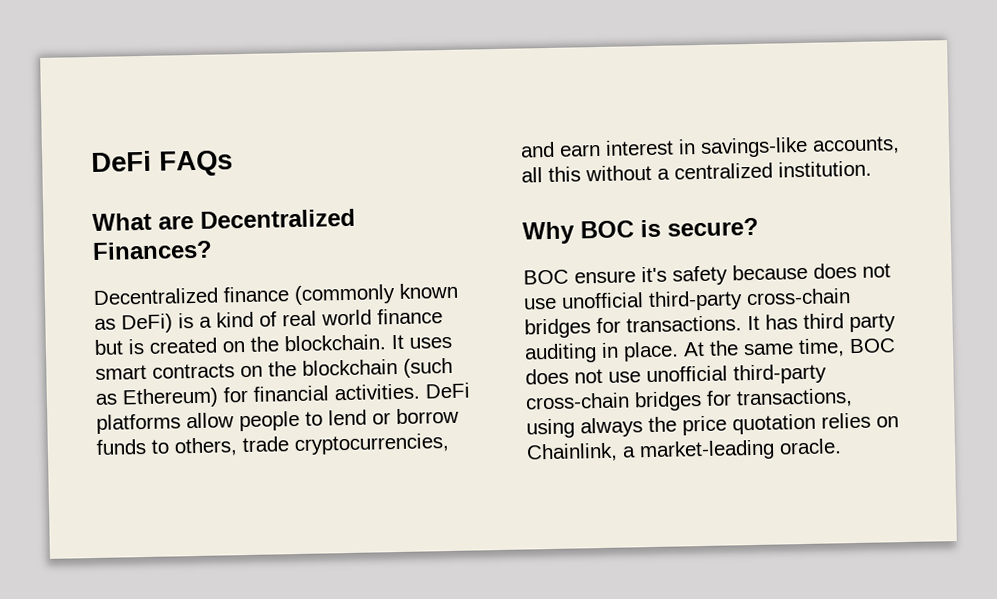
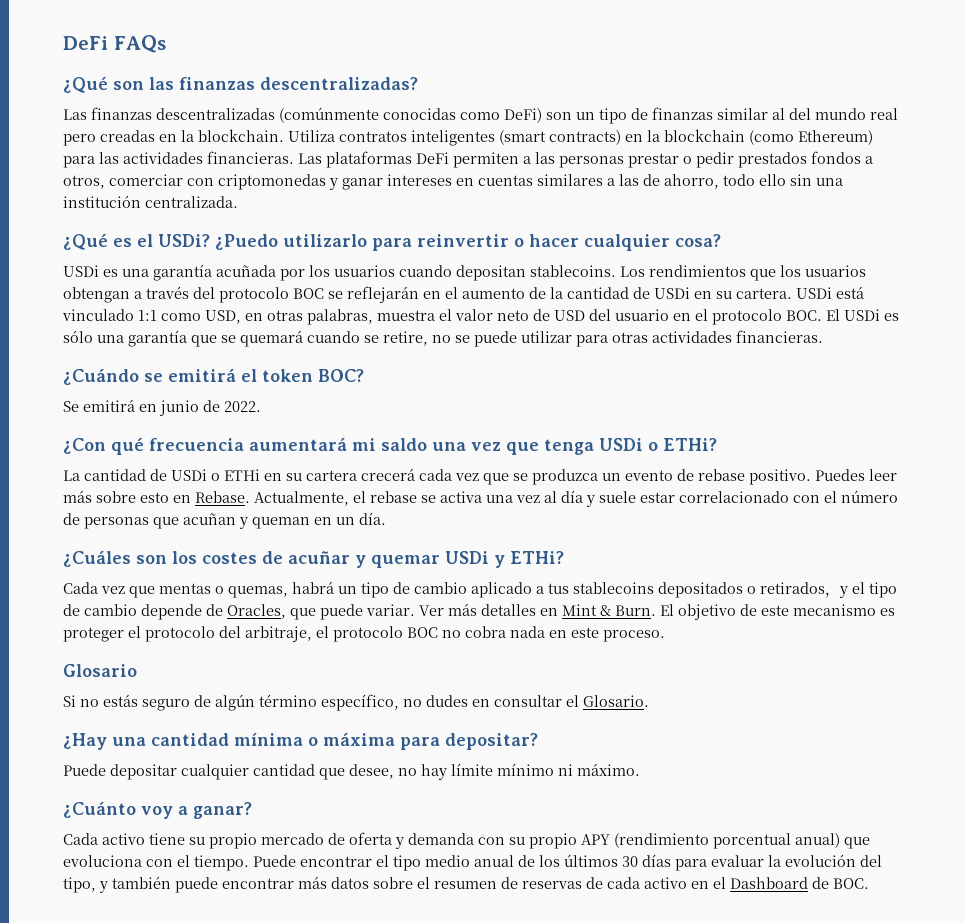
- What are Decentralized Finances?
- Decentralized finance (commonly known as DeFi) is a kind of real world finance but is created on the blockchain. It uses smart contracts on the blockchain (such as Ethereum) for financial activities. DeFi platforms allow people to lend or borrow funds to others, trade cryptocurrencies, and earn interest in savings-like accounts, all this without a centralized institution.
- Why BOC is secure?
- BOC ensure it's safety because does not use unofficial third-party cross-chain bridges for transactions. It has third party auditing in place. At the same time, BOC does not use unofficial third-party cross-chain bridges for transactions, using always the price quotation relies on Chainlink, a market-leading oracle.
+ ¿Qué son las finanzas descentralizadas?
+ Las finanzas descentralizadas (comúnmente conocidas como DeFi) son un tipo de finanzas similar al del mundo real pero creadas en la blockchain. Utiliza contratos inteligentes (smart contracts) en la blockchain (como Ethereum) para las actividades financieras. Las plataformas DeFi permiten a las personas prestar o pedir prestados fondos a otros, comerciar con criptomonedas y ganar intereses en cuentas similares a las de ahorro, todo ello sin una institución centralizada.
+ ¿Qué es el USDi? ¿Puedo utilizarlo para reinvertir o hacer cualquier cosa?
+ USDi es una garantía acuñada por los usuarios cuando depositan stablecoins. Los rendimientos que los usuarios obtengan a través del protocolo BOC se reflejarán en el aumento de la cantidad de USDi en su cartera. USDi está vinculado 1:1 como USD, en otras palabras, muestra el valor neto de USD del usuario en el protocolo BOC. El USDi es sólo una garantía que se quemará cuando se retire, no se puede utilizar para otras actividades financieras.
+ ¿Cuándo se emitirá el token BOC?
+ Se emitirá en junio de 2022.
+ ¿Con qué frecuencia aumentará mi saldo una vez que tenga USDi o ETHi?
+ La cantidad de USDi o ETHi en su cartera crecerá cada vez que se produzca un evento de rebase positivo. Puedes leer más sobre esto en Rebase. Actualmente, el rebase se activa una vez al día y suele estar correlacionado con el número de personas que acuñan y queman en un día.
+ ¿Cuáles son los costes de acuñar y quemar USDi y ETHi?
+ Cada vez que mentas o quemas, habrá un tipo de cambio aplicado a tus stablecoins depositados o retirados，y el tipo de cambio depende de Oracles, que puede variar. Ver más detalles en Mint & Burn. El objetivo de este mecanismo es proteger el protocolo del arbitraje, el protocolo BOC no cobra nada en este proceso.
+ Glosario
+ Si no estás seguro de algún término específico, no dudes en consultar el Glosario.
+ ¿Hay una cantidad mínima o máxima para depositar?
+ Puede depositar cualquier cantidad que desee, no hay límite mínimo ni máximo.
+ ¿Cuánto voy a ganar?
+ Cada activo tiene su propio mercado de oferta y demanda con su propio APY (rendimiento porcentual anual) que evoluciona con el tiempo. Puede encontrar el tipo medio anual de los últimos 30 días para evaluar la evolución del tipo, y también puede encontrar más datos sobre el resumen de reservas de cada activo en el Dashboard de BOC.

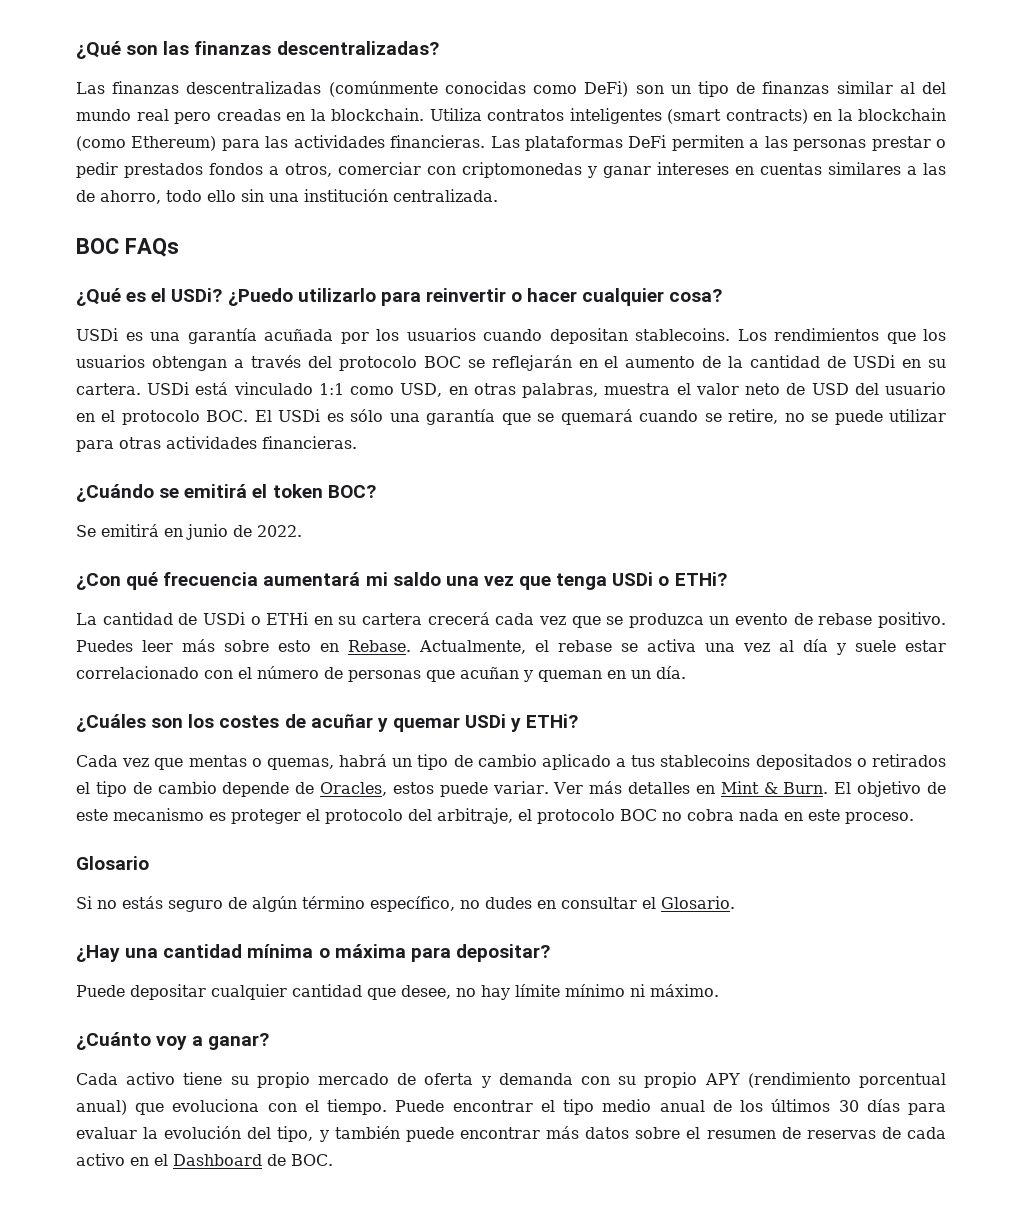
- DeFi FAQs
+ BOC FAQs
- Cada vez que mentas o quemas, habrá un tipo de cambio aplicado a tus stablecoins depositados o retirados，y el tipo de cambio depende de Oracles, que puede variar.
+ Cada vez que mentas o quemas, habrá un tipo de cambio aplicado a tus stablecoins depositados o retirados el tipo de cambio depende de Oracles, estos puede variar.

